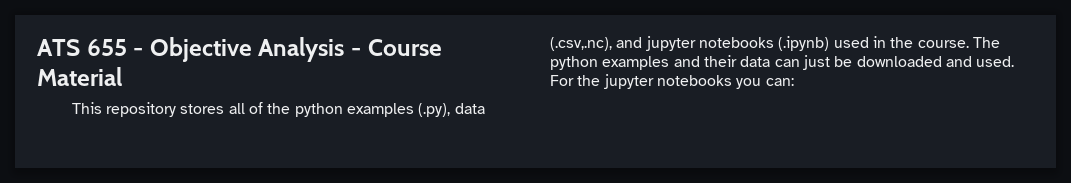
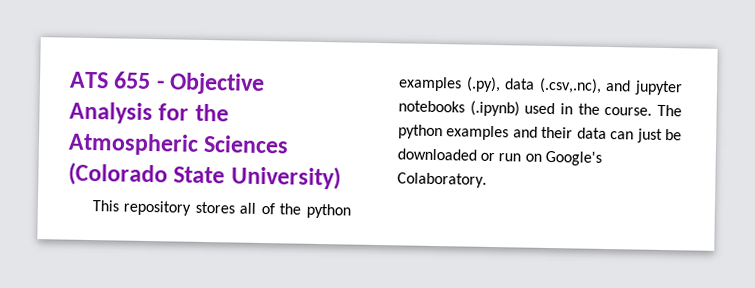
- ATS 655 - Objective Analysis - Course Material
+ ATS 655 - Objective Analysis for the Atmospheric Sciences (Colorado State University)
- The python examples and their data can just be downloaded and used. For the jupyter notebooks you can:
+ The python examples and their data can just be downloaded or run on Google's Colaboratory.

